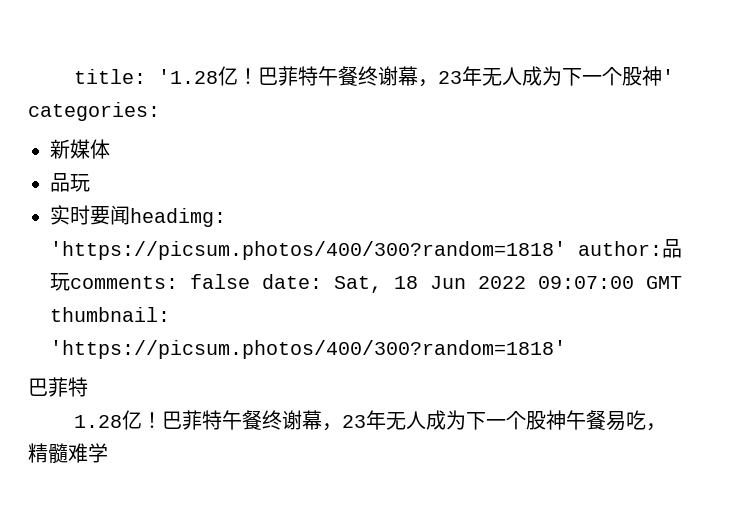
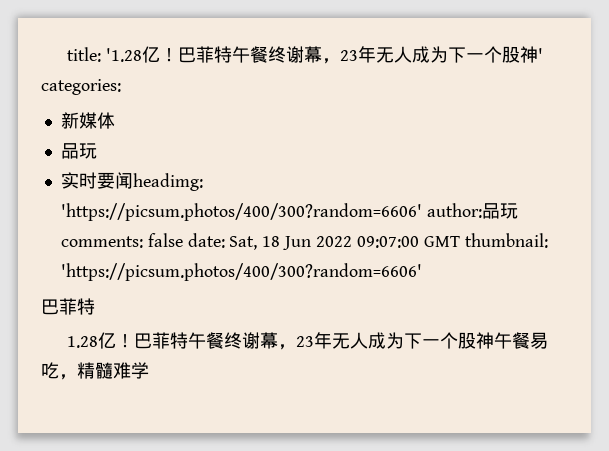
- 实时要闻headimg: 'https://picsum.photos/400/300?random=1818' author:品玩comments: false date: Sat, 18 Jun 2022 09:07:00 GMT thumbnail: 'https://picsum.photos/400/300?random=1818'
+ 实时要闻headimg: 'https://picsum.photos/400/300?random=6606' author:品玩comments: false date: Sat, 18 Jun 2022 09:07:00 GMT thumbnail: 'https://picsum.photos/400/300?random=6606'

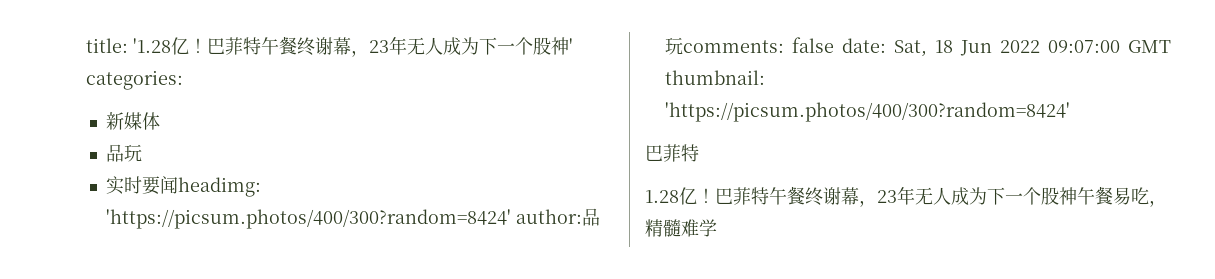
- 实时要闻headimg: 'https://picsum.photos/400/300?random=6606' author:品玩comments: false date: Sat, 18 Jun 2022 09:07:00 GMT thumbnail: 'https://picsum.photos/400/300?random=6606'
+ 实时要闻headimg: 'https://picsum.photos/400/300?random=8424' author:品玩comments: false date: Sat, 18 Jun 2022 09:07:00 GMT thumbnail: 'https://picsum.photos/400/300?random=8424'

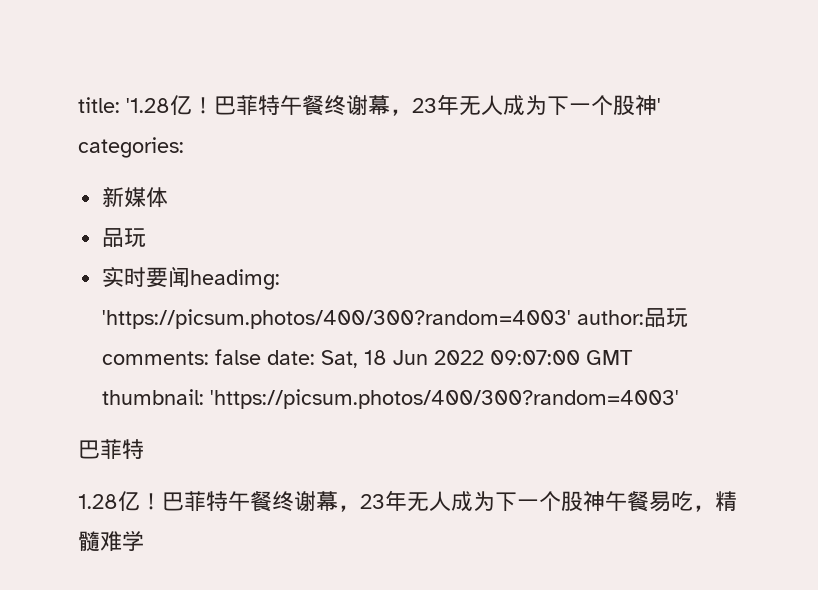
- 实时要闻headimg: 'https://picsum.photos/400/300?random=8424' author:品玩comments: false date: Sat, 18 Jun 2022 09:07:00 GMT thumbnail: 'https://picsum.photos/400/300?random=8424'
+ 实时要闻headimg: 'https://picsum.photos/400/300?random=4003' author:品玩comments: false date: Sat, 18 Jun 2022 09:07:00 GMT thumbnail: 'https://picsum.photos/400/300?random=4003'

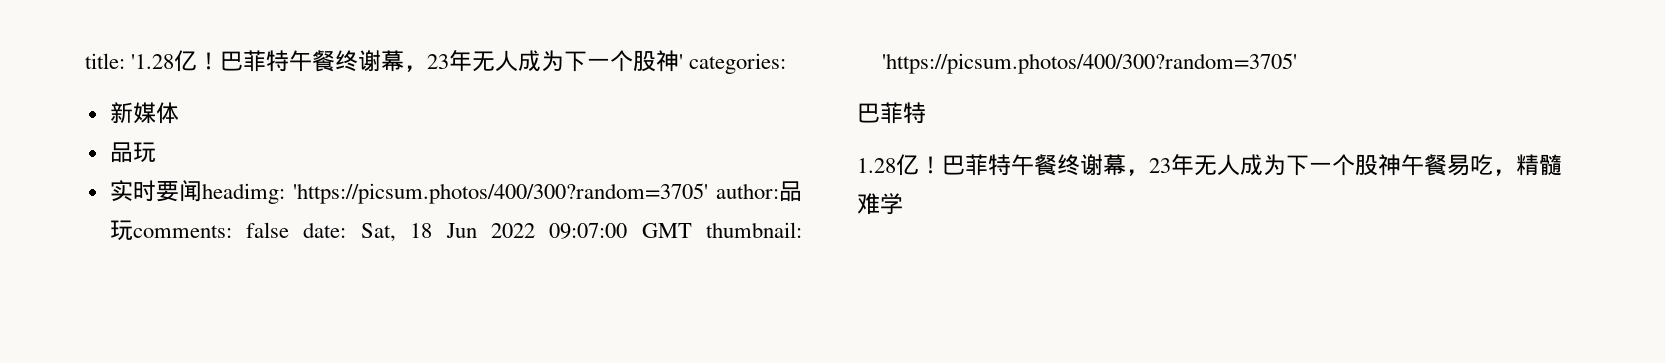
- 实时要闻headimg: 'https://picsum.photos/400/300?random=4003' author:品玩comments: false date: Sat, 18 Jun 2022 09:07:00 GMT thumbnail: 'https://picsum.photos/400/300?random=4003'
+ 实时要闻headimg: 'https://picsum.photos/400/300?random=3705' author:品玩comments: false date: Sat, 18 Jun 2022 09:07:00 GMT thumbnail: 'https://picsum.photos/400/300?random=3705'

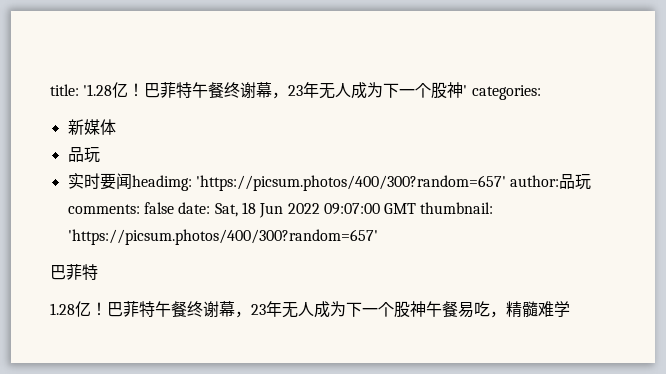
- 实时要闻headimg: 'https://picsum.photos/400/300?random=3705' author:品玩comments: false date: Sat, 18 Jun 2022 09:07:00 GMT thumbnail: 'https://picsum.photos/400/300?random=3705'
+ 实时要闻headimg: 'https://picsum.photos/400/300?random=657' author:品玩comments: false date: Sat, 18 Jun 2022 09:07:00 GMT thumbnail: 'https://picsum.photos/400/300?random=657'

